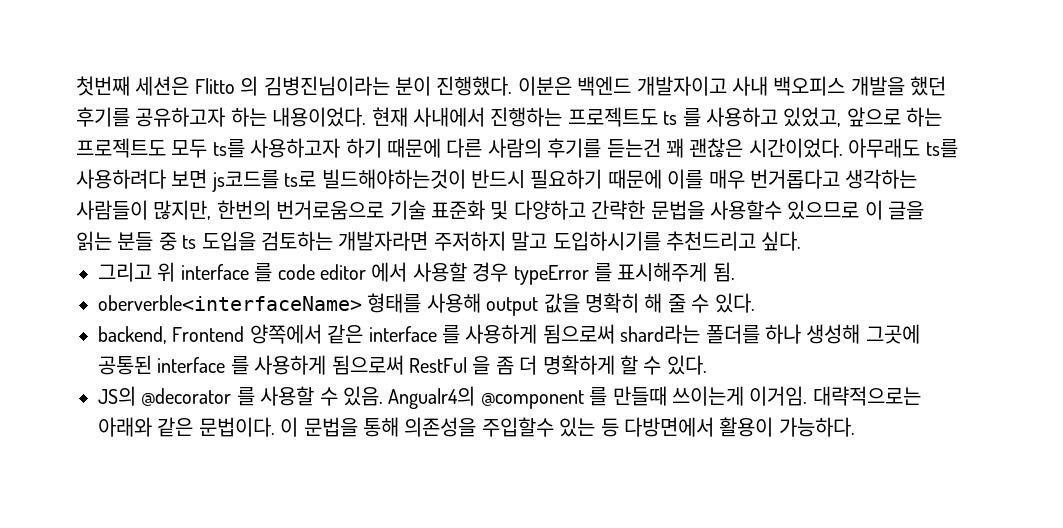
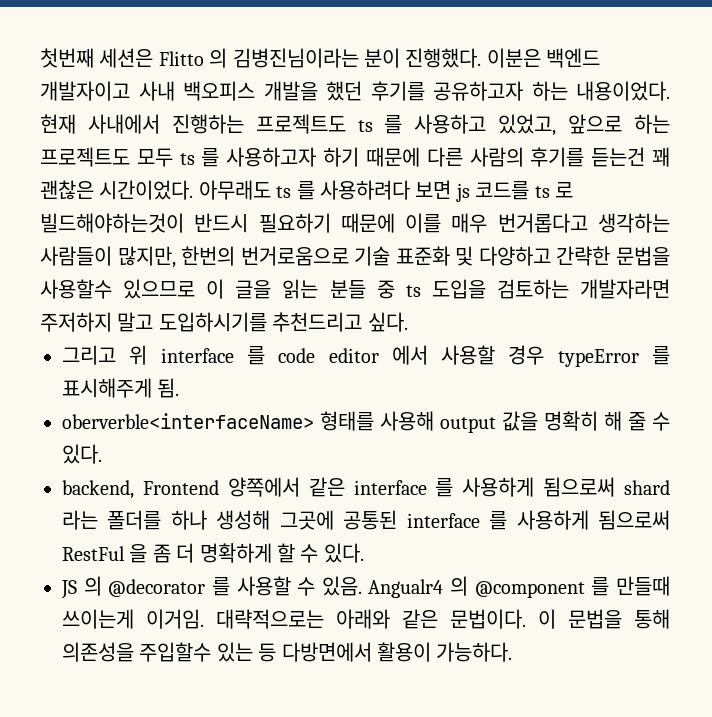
- 현재 사내에서 진행하는 프로젝트도 ts 를 사용하고 있었고, 앞으로 하는 프로젝트도 모두 ts를 사용하고자 하기 때문에 다른 사람의 후기를 듣는건 꽤 괜찮은 시간이었다.
+ 현재 사내에서 진행하는 프로젝트도 ts 를 사용하고 있었고, 앞으로 하는 프로젝트도 모두 ts 를 사용하고자 하기 때문에 다른 사람의 후기를 듣는건 꽤 괜찮은 시간이었다.
- 아무래도 ts를 사용하려다 보면 js코드를 ts로 빌드해야하는것이 반드시 필요하기 때문에 이를 매우 번거롭다고 생각하는 사람들이 많지만, 한번의 번거로움으로 기술 표준화 및 다양하고 간략한 문법을 사용할수 있으므로 이 글을 읽는 분들 중 ts 도입을 검토하는 개발자라면 주저하지 말고 도입하시기를 추천드리고 싶다.
+ 아무래도 ts 를 사용하려다 보면 js 코드를 ts 로 빌드해야하는것이 반드시 필요하기 때문에 이를 매우 번거롭다고 생각하는 사람들이 많지만, 한번의 번거로움으로 기술 표준화 및 다양하고 간략한 문법을 사용할수 있으므로 이 글을 읽는 분들 중 ts 도입을 검토하는 개발자라면 주저하지 말고 도입하시기를 추천드리고 싶다.
- backend, Frontend 양쪽에서 같은 interface 를 사용하게 됨으로써 shard라는 폴더를 하나 생성해 그곳에 공통된 interface 를 사용하게 됨으로써 RestFul 을 좀 더 명확하게 할 수 있다.
+ backend, Frontend 양쪽에서 같은 interface 를 사용하게 됨으로써 shard 라는 폴더를 하나 생성해 그곳에 공통된 interface 를 사용하게 됨으로써 RestFul 을 좀 더 명확하게 할 수 있다.
- JS의 @decorator 를 사용할 수 있음.
+ JS 의 @decorator 를 사용할 수 있음.
- Angualr4의 @component 를 만들때 쓰이는게 이거임.
+ Angualr4 의 @component 를 만들때 쓰이는게 이거임.

